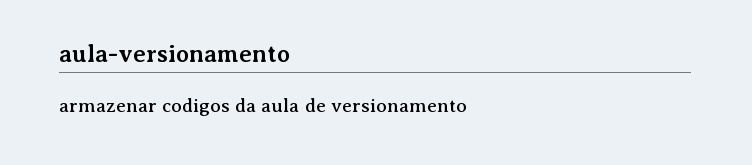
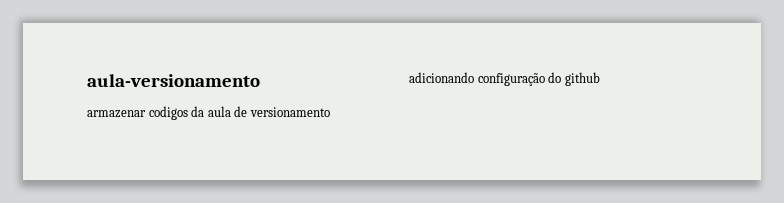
- armazenar codigos da aula de versionamento
+ armazenar codigos da aula de versionamento adicionando configuração do github

